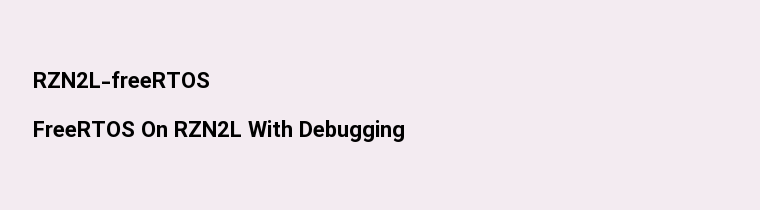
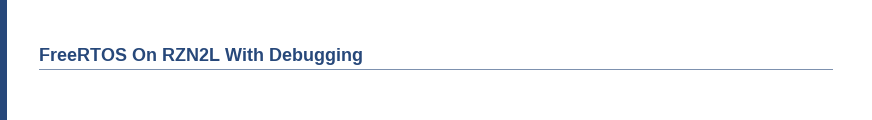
- RZN2L-freeRTOS

